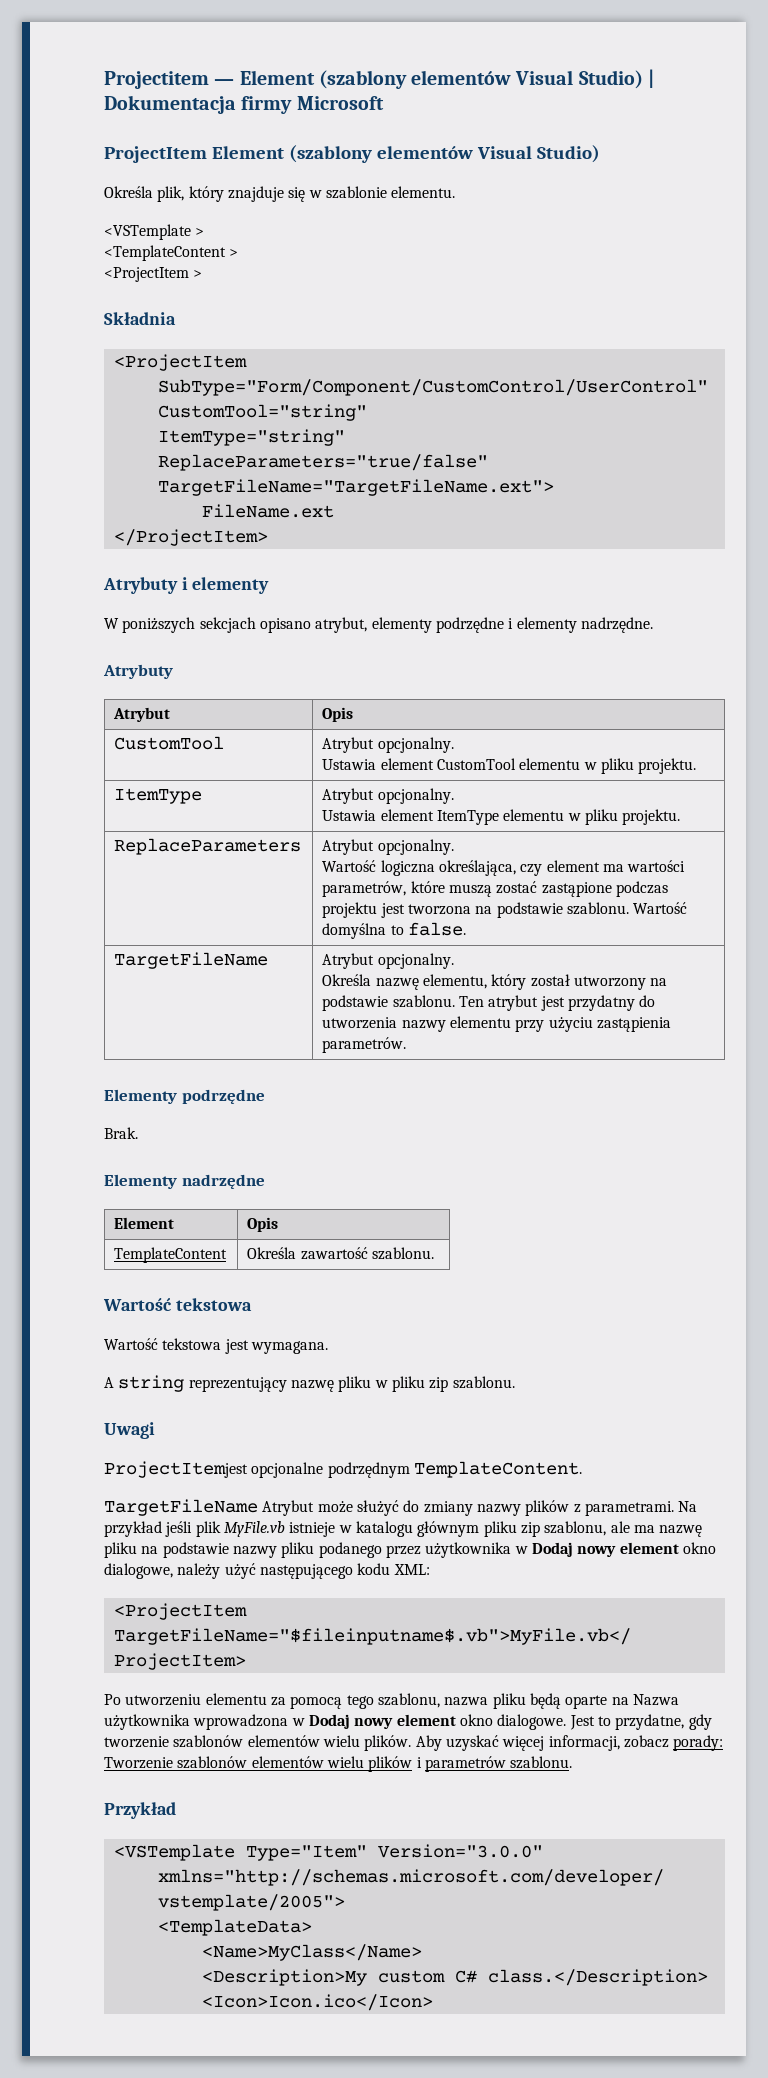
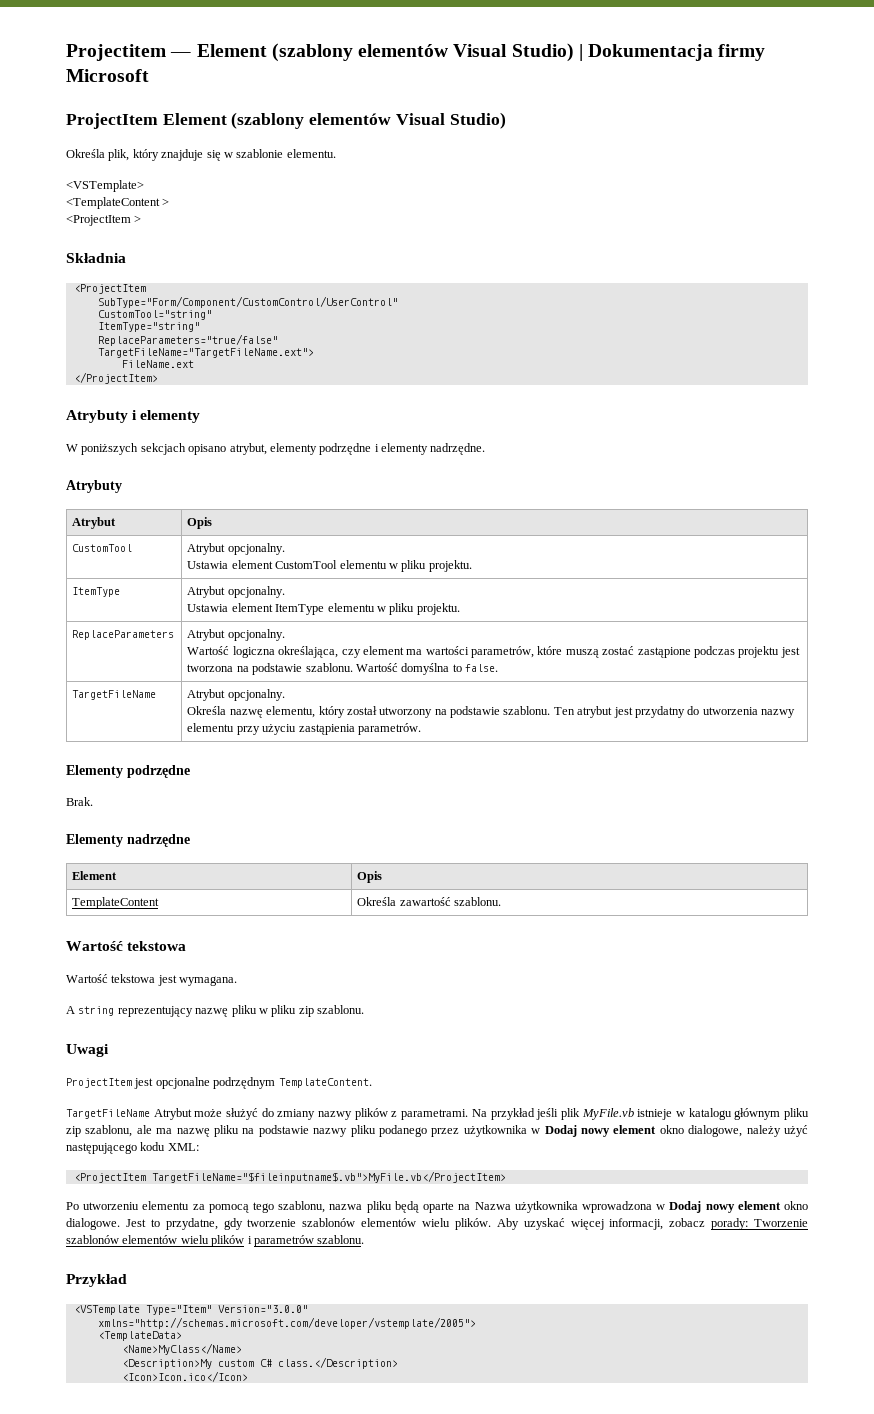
- <VSTemplate >
+ <VSTemplate>
- ProjectItemjest opcjonalne podrzędnym TemplateContent.
+ ProjectItem jest opcjonalne podrzędnym TemplateContent.

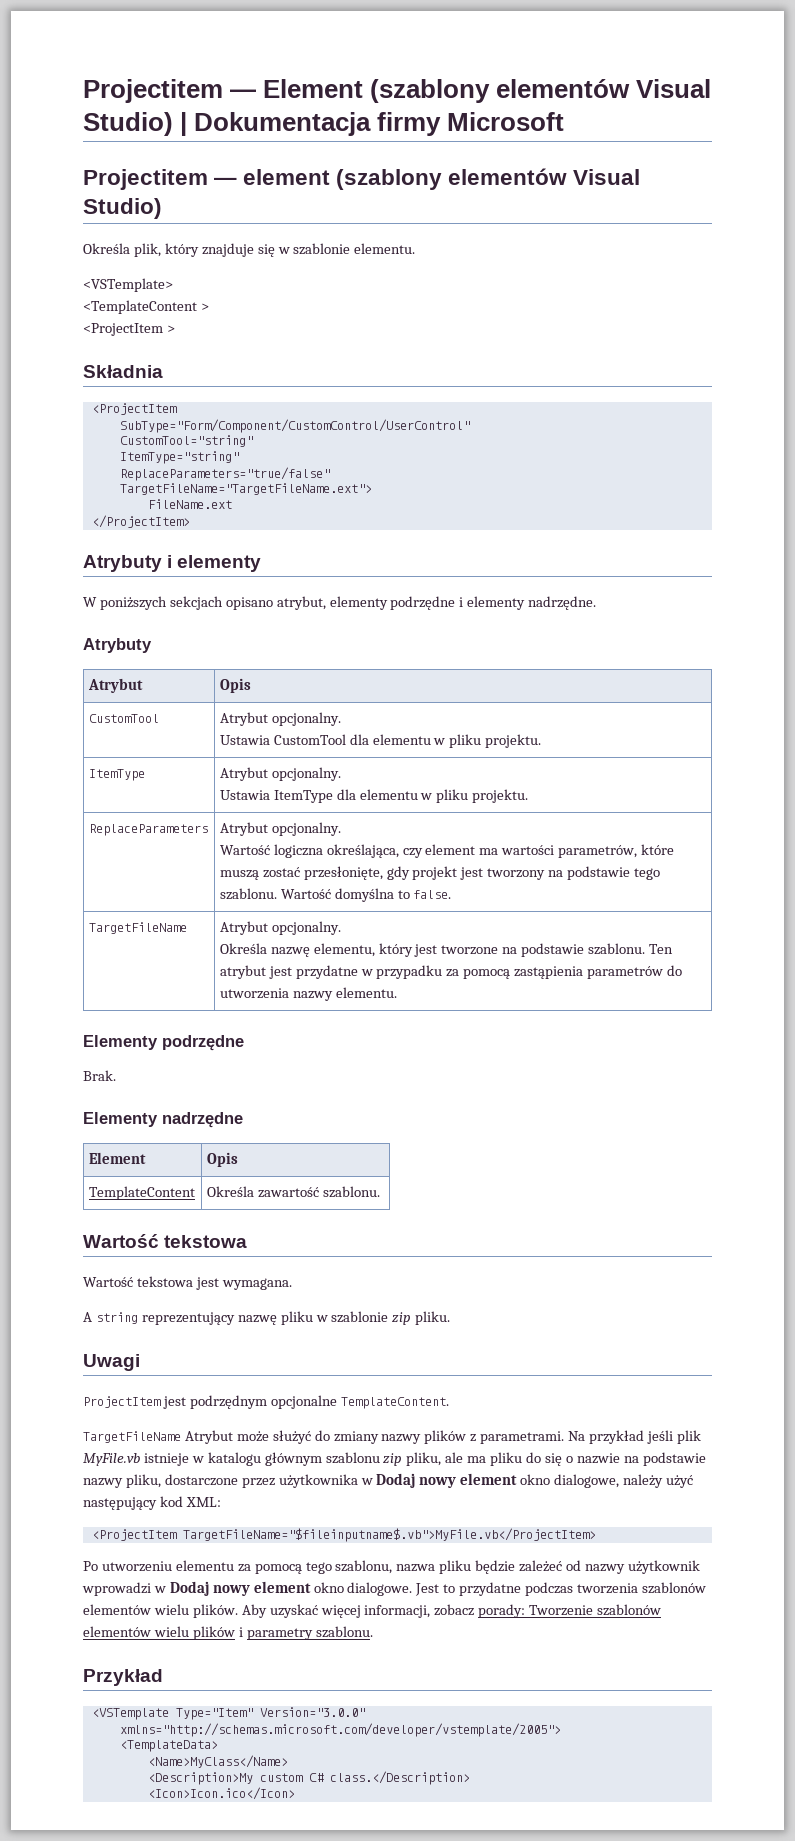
- ProjectItem Element (szablony elementów Visual Studio)
+ Projectitem — element (szablony elementów Visual Studio)
  CustomTool | Atrybut opcjonalny.
- Ustawia element CustomTool elementu w pliku projektu.
+ Ustawia CustomTool dla elementu w pliku projektu.
  ItemType | Atrybut opcjonalny.
- Ustawia element ItemType elementu w pliku projektu.
+ Ustawia ItemType dla elementu w pliku projektu.
  ReplaceParameters | Atrybut opcjonalny.
- Wartość logiczna określająca, czy element ma wartości parametrów, które muszą zostać zastąpione podczas projektu jest tworzona na podstawie szablonu. Wartość domyślna to false.
+ Wartość logiczna określająca, czy element ma wartości parametrów, które muszą zostać przesłonięte, gdy projekt jest tworzony na podstawie tego szablonu. Wartość domyślna to false.
  TargetFileName | Atrybut opcjonalny.
- Określa nazwę elementu, który został utworzony na podstawie szablonu. Ten atrybut jest przydatny do utworzenia nazwy elementu przy użyciu zastąpienia parametrów.
+ Określa nazwę elementu, który jest tworzone na podstawie szablonu. Ten atrybut jest przydatne w przypadku za pomocą zastąpienia parametrów do utworzenia nazwy elementu.
- A string reprezentujący nazwę pliku w pliku zip szablonu.
+ A string reprezentujący nazwę pliku w szablonie zip pliku.
- ProjectItem jest opcjonalne podrzędnym TemplateContent.
+ ProjectItem jest podrzędnym opcjonalne TemplateContent.
- Na przykład jeśli plik MyFile.vb istnieje w katalogu głównym pliku zip szablonu, ale ma nazwę pliku na podstawie nazwy pliku podanego przez użytkownika w Dodaj nowy element okno dialogowe, należy użyć następującego kodu XML:
+ Na przykład jeśli plik MyFile.vb istnieje w katalogu głównym szablonu zip pliku, ale ma pliku do się o nazwie na podstawie nazwy pliku, dostarczone przez użytkownika w Dodaj nowy element okno dialogowe, należy użyć następujący kod XML:
- Po utworzeniu elementu za pomocą tego szablonu, nazwa pliku będą oparte na Nazwa użytkownika wprowadzona w Dodaj nowy element okno dialogowe.
+ Po utworzeniu elementu za pomocą tego szablonu, nazwa pliku będzie zależeć od nazwy użytkownik wprowadzi w Dodaj nowy element okno dialogowe.
- Jest to przydatne, gdy tworzenie szablonów elementów wielu plików.
+ Jest to przydatne podczas tworzenia szablonów elementów wielu plików.
- Aby uzyskać więcej informacji, zobacz porady: Tworzenie szablonów elementów wielu plików i parametrów szablonu.
+ Aby uzyskać więcej informacji, zobacz porady: Tworzenie szablonów elementów wielu plików i parametry szablonu.

